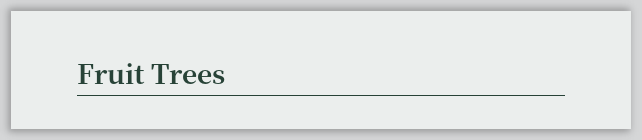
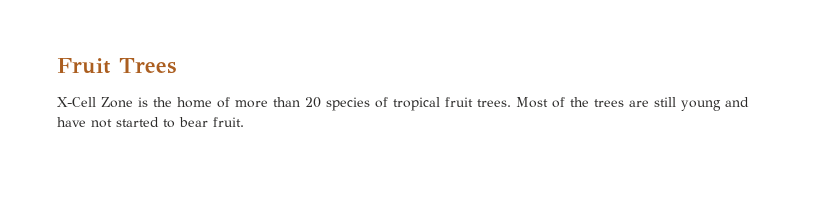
+ X-Cell Zone is the home of more than 20 species of tropical fruit trees. Most of the trees are still young and have not started to bear fruit.

